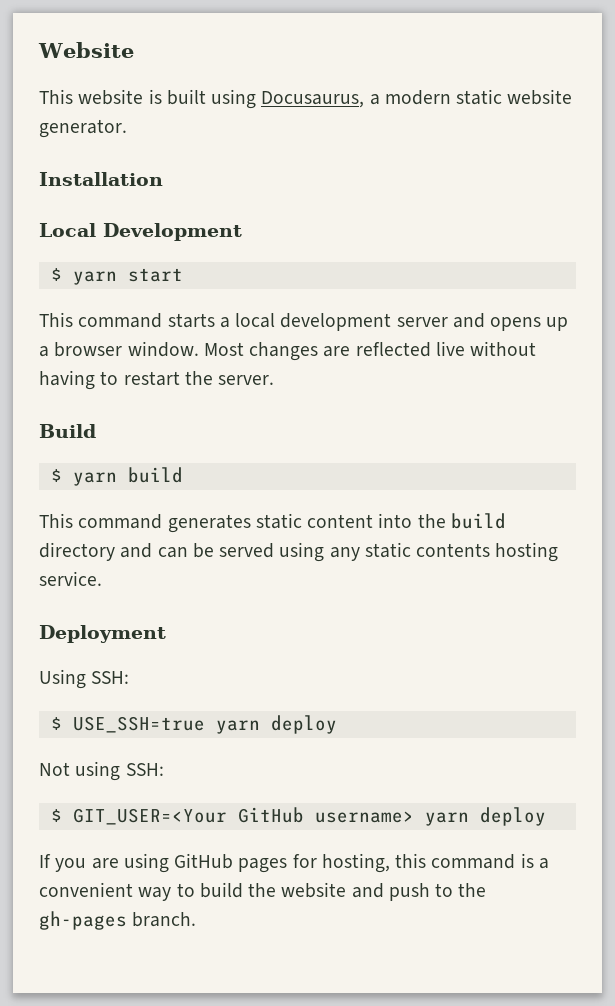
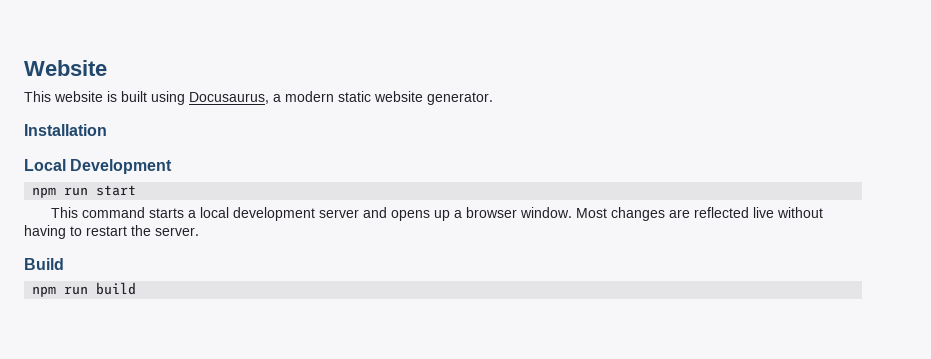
- $ yarn start
+ npm run start
- $ yarn build
- This command generates static content into the build directory and can be served using any static contents hosting service.
- Deployment
- Using SSH:
- $ USE_SSH=true yarn deploy
- Not using SSH:
- $ GIT_USER=<Your GitHub username> yarn deploy
- If you are using GitHub pages for hosting, this command is a convenient way to build the website and push to the gh-pages branch.
+ npm run build

